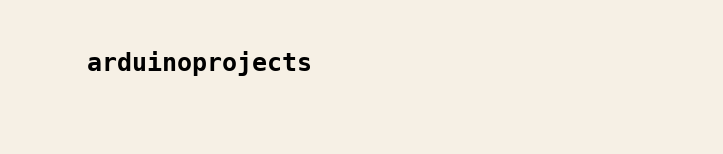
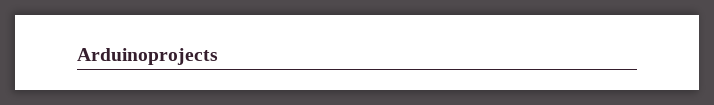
- arduinoprojects
+ Arduinoprojects

